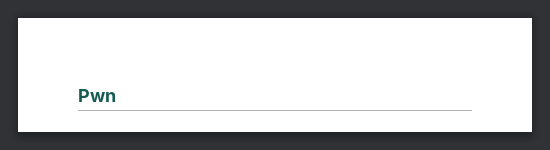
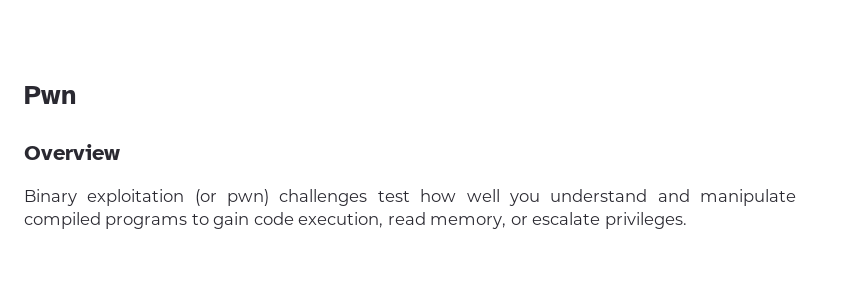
+ Overview
+ Binary exploitation (or pwn) challenges test how well you understand and manipulate compiled programs to gain code execution, read memory, or escalate privileges.

